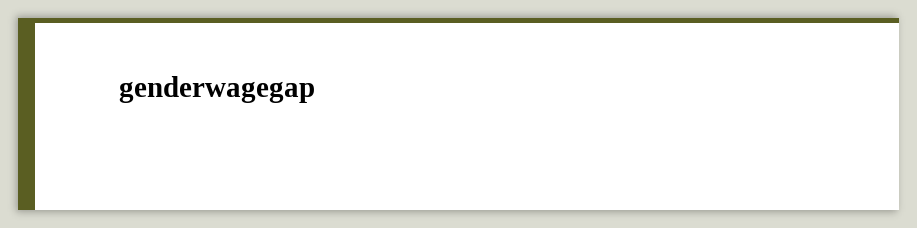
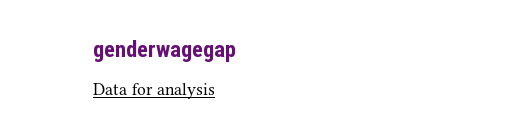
+ Data for analysis

